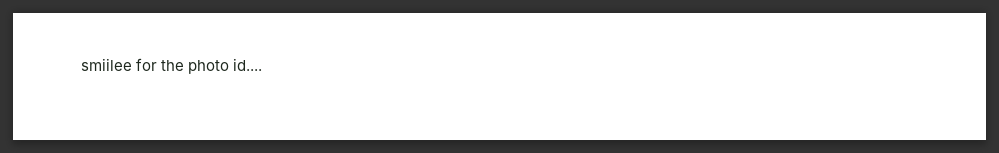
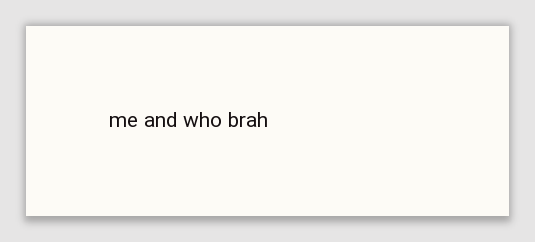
- smiilee for the photo id....
+ me and who brah

